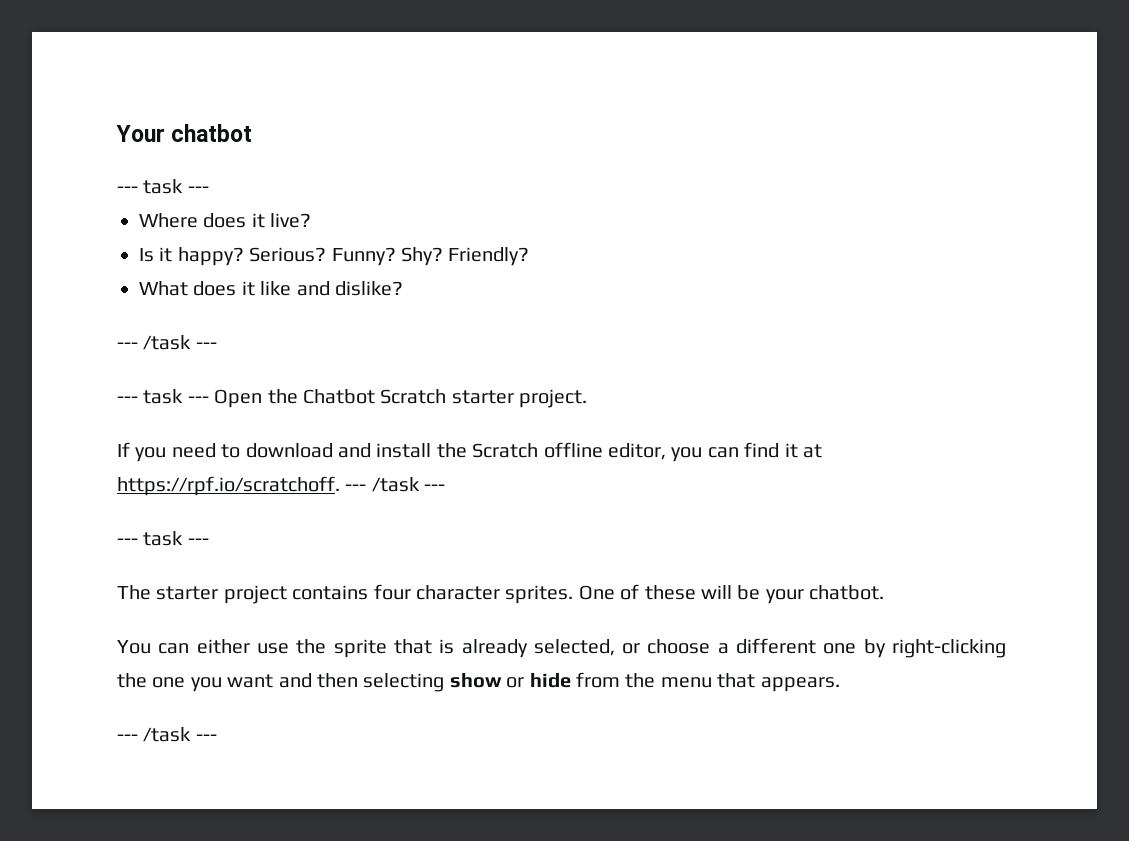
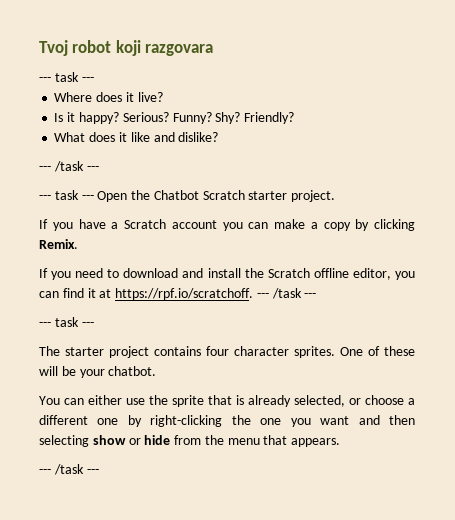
- Your chatbot
+ Tvoj robot koji razgovara
+ If you have a Scratch account you can make a copy by clicking Remix.

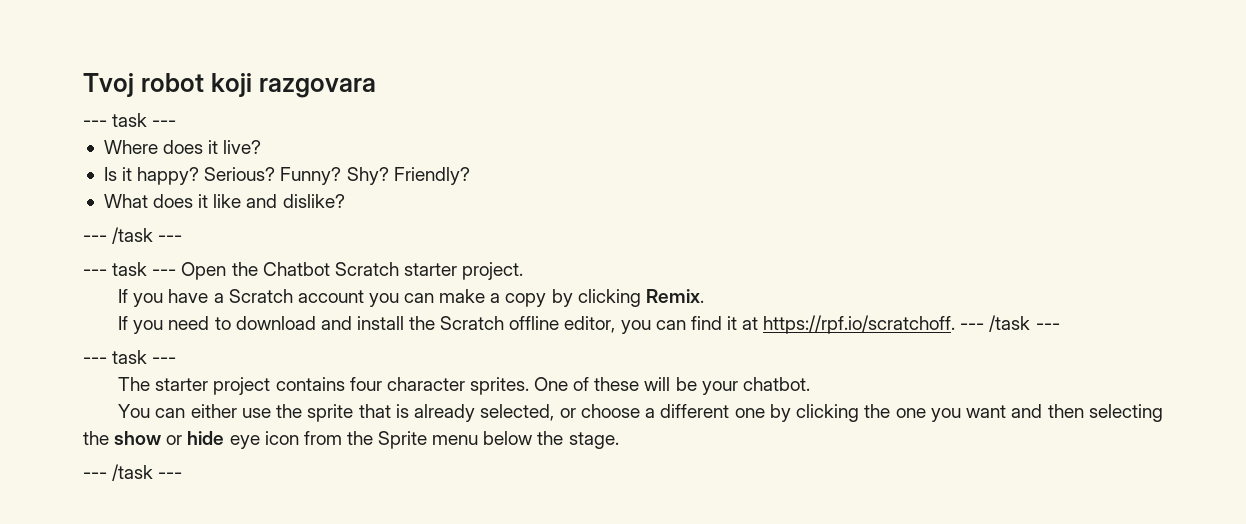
- You can either use the sprite that is already selected, or choose a different one by right-clicking the one you want and then selecting show or hide from the menu that appears.
+ You can either use the sprite that is already selected, or choose a different one by clicking the one you want and then selecting the show or hide eye icon from the Sprite menu below the stage.

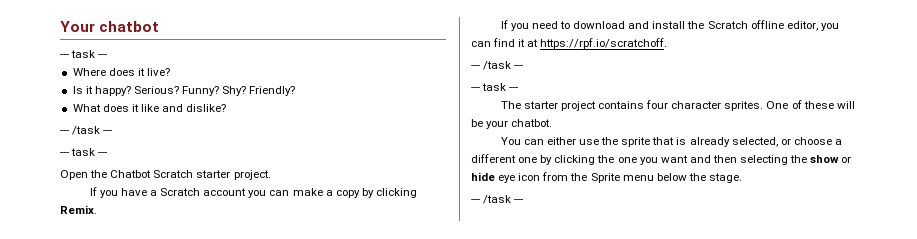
- Tvoj robot koji razgovara
+ Your chatbot
  What does it like and dislike?
  --- /task ---
- --- task --- Open the Chatbot Scratch starter project.
+ --- task ---
+ Open the Chatbot Scratch starter project.
- If you need to download and install the Scratch offline editor, you can find it at https://rpf.io/scratchoff. --- /task ---
+ If you need to download and install the Scratch offline editor, you can find it at https://rpf.io/scratchoff.
+ --- /task ---

